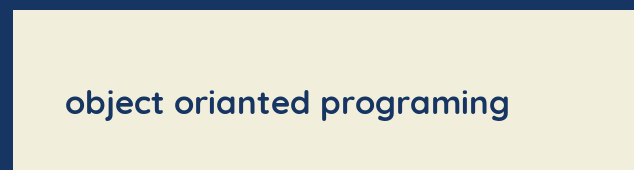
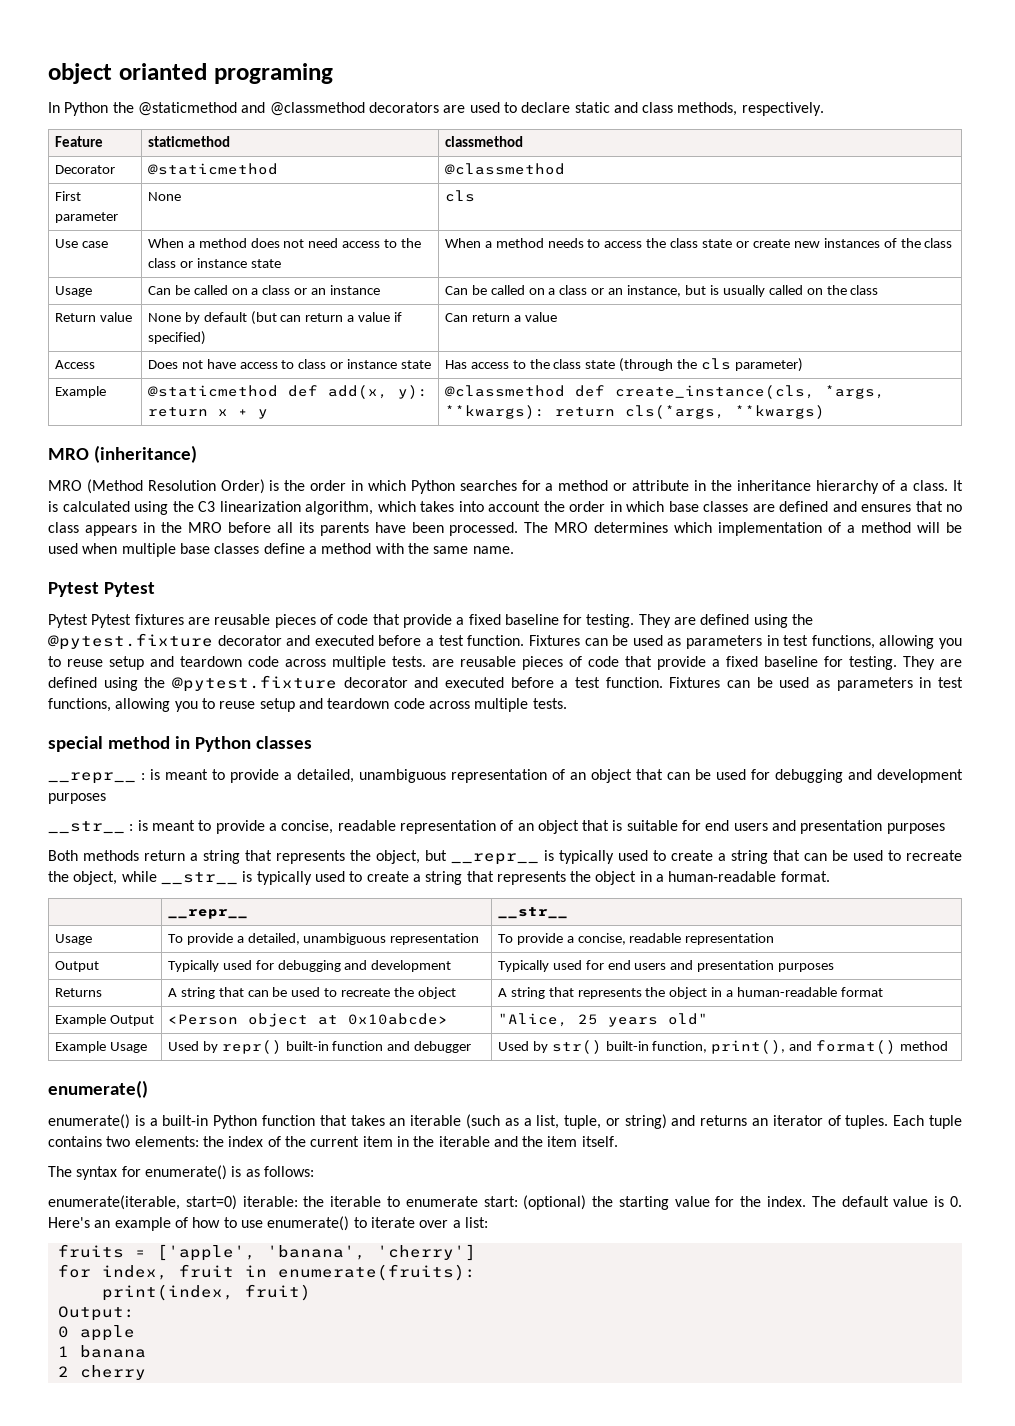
+ In Python the @staticmethod and @classmethod decorators are used to declare static and class methods, respectively.
+ Feature | staticmethod | classmethod
+ Decorator | @staticmethod | @classmethod
+ First parameter | None | cls
+ Use case | When a method does not need access to the class or instance state | When a method needs to access the class state or create new instances of the class
+ Usage | Can be called on a class or an instance | Can be called on a class or an instance, but is usually called on the class
+ Return value | None by default (but can return a value if specified) | Can return a value
+ Access | Does not have access to class or instance state | Has access to the class state (through the cls parameter)
+ Example | @staticmethod def add(x, y): return x + y | @classmethod def create_instance(cls, *args, **kwargs): return cls(*args, **kwargs)
+ MRO (inheritance)
+ MRO (Method Resolution Order) is the order in which Python searches for a method or attribute in the inheritance hierarchy of a class. It is calculated using the C3 linearization algorithm, which takes into account the order in which base classes are defined and ensures that no class appears in the MRO before all its parents have been processed. The MRO determines which implementation of a method will be used when multiple base classes define a method with the same name.
+ Pytest Pytest
+ Pytest Pytest fixtures are reusable pieces of code that provide a fixed baseline for testing. They are defined using the @pytest.fixture decorator and executed before a test function. Fixtures can be used as parameters in test functions, allowing you to reuse setup and teardown code across multiple tests. are reusable pieces of code that provide a fixed baseline for testing. They are defined using the @pytest.fixture decorator and executed before a test function. Fixtures can be used as parameters in test functions, allowing you to reuse setup and teardown code across multiple tests.
+ special method in Python classes
+ __repr__ : is meant to provide a detailed, unambiguous representation of an object that can be used for debugging and development purposes
+ __str__ : is meant to provide a concise, readable representation of an object that is suitable for end users and presentation purposes
+ Both methods return a string that represents the object, but __repr__ is typically used to create a string that can be used to recreate the object, while __str__ is typically used to create a string that represents the object in a human-readable format.
+ | __repr__ | __str__
+ Usage | To provide a detailed, unambiguous representation | To provide a concise, readable representation
+ Output | Typically used for debugging and development | Typically used for end users and presentation purposes
+ Returns | A string that can be used to recreate the object | A string that represents the object in a human-readable format
+ Example Output | <Person object at 0x10abcde> | "Alice, 25 years old"
+ Example Usage | Used by repr() built-in function and debugger | Used by str() built-in function, print(), and format() method
+ enumerate()
+ enumerate() is a built-in Python function that takes an iterable (such as a list, tuple, or string) and returns an iterator of tuples. Each tuple contains two elements: the index of the current item in the iterable and the item itself.
+ The syntax for enumerate() is as follows:
+ enumerate(iterable, start=0) iterable: the iterable to enumerate start: (optional) the starting value for the index. The default value is 0. Here's an example of how to use enumerate() to iterate over a list:
+ fruits = ['apple', 'banana', 'cherry']
+ for index, fruit in enumerate(fruits):
+ print(index, fruit)
+ Output:
+ 0 apple
+ 1 banana
+ 2 cherry

